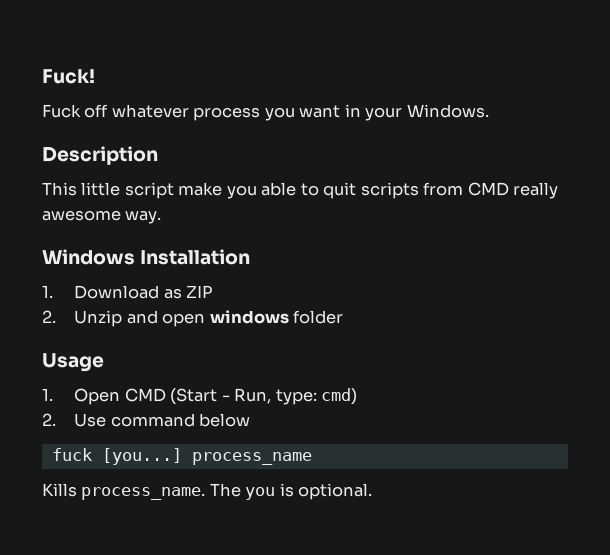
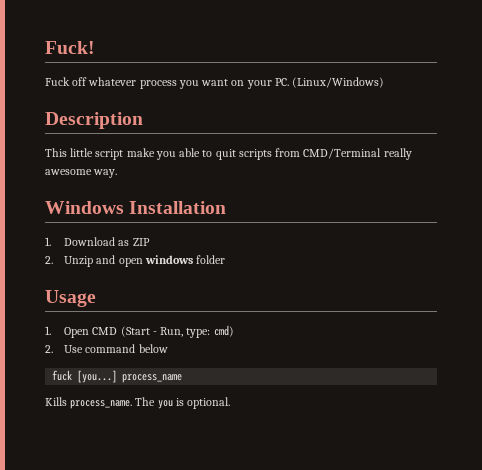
- Fuck off whatever process you want in your Windows.
+ Fuck off whatever process you want on your PC. (Linux/Windows)
- This little script make you able to quit scripts from CMD really awesome way.
+ This little script make you able to quit scripts from CMD/Terminal really awesome way.

